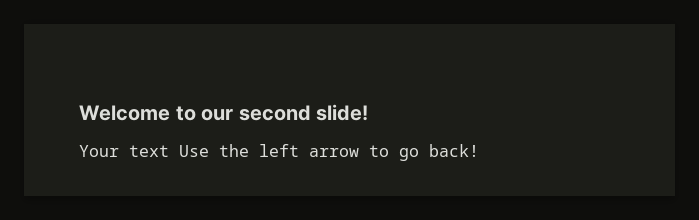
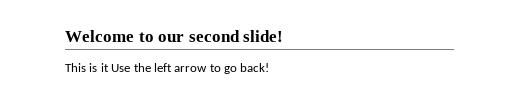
- Your text Use the left arrow to go back!
+ This is it Use the left arrow to go back!

